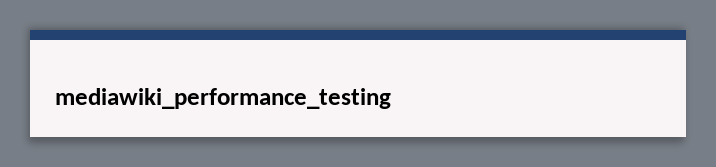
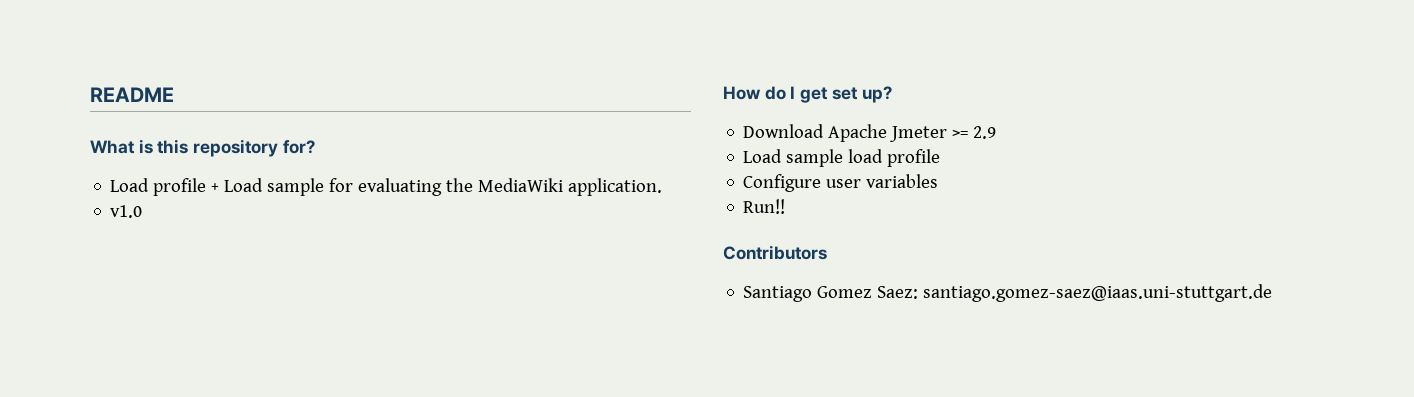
- mediawiki_performance_testing
+ README
+ What is this repository for?
+ Load profile + Load sample for evaluating the MediaWiki application.
+ v1.0
+ How do I get set up?
+ Download Apache Jmeter >= 2.9
+ Load sample load profile
+ Configure user variables
+ Run!!
+ Contributors
+ Santiago Gomez Saez: santiago.gomez-saez@iaas.uni-stuttgart.de

